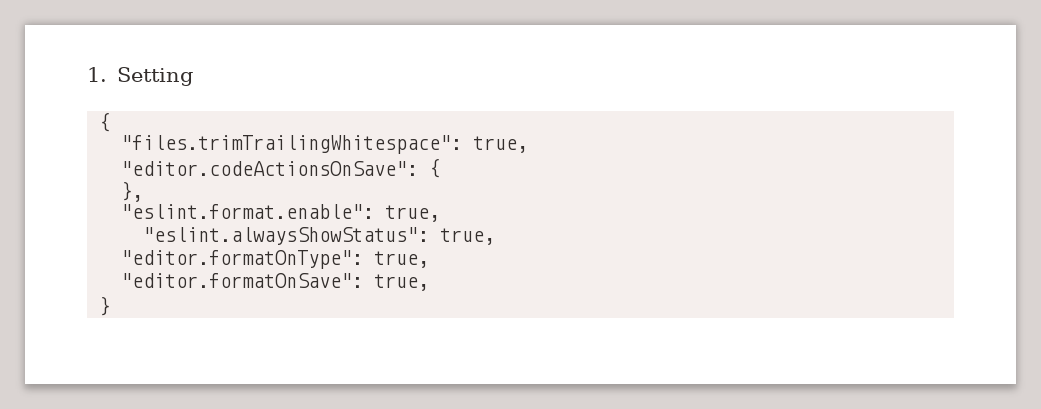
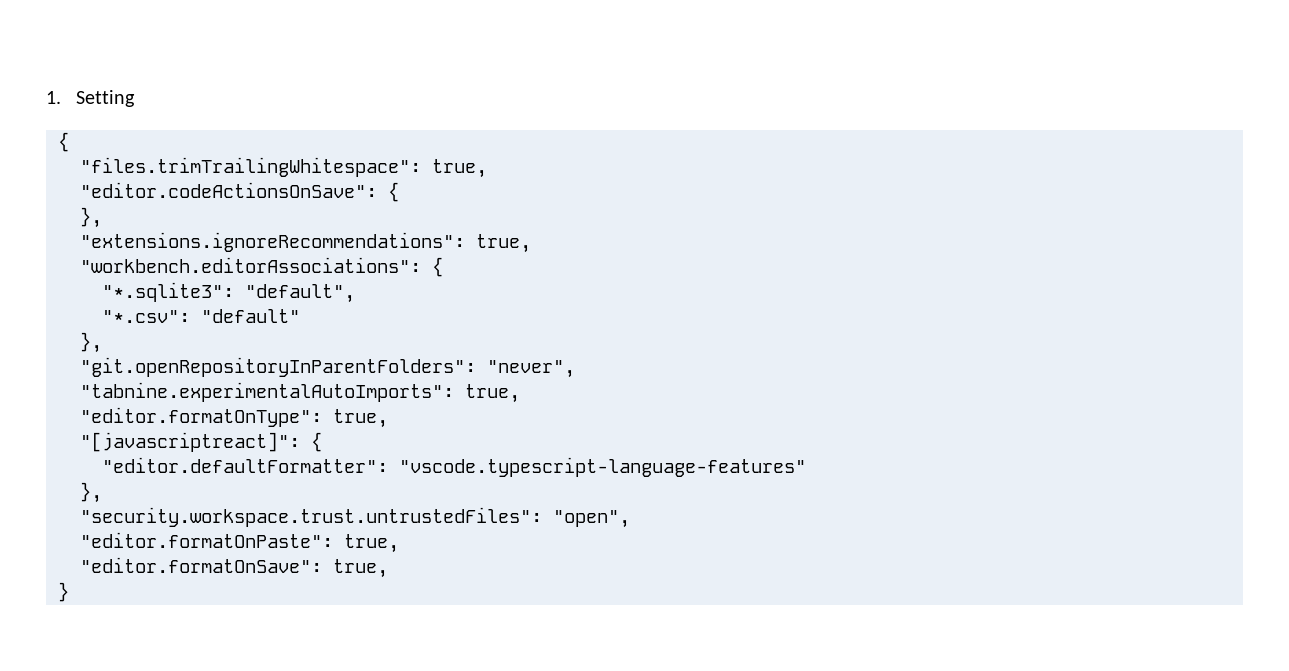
- "eslint.format.enable": true,
- "eslint.alwaysShowStatus": true,
+ "extensions.ignoreRecommendations": true,
+ "workbench.editorAssociations": {
+ "*.sqlite3": "default",
+ "*.csv": "default"
+ },
+ "git.openRepositoryInParentFolders": "never",
+ "tabnine.experimentalAutoImports": true,
  "editor.formatOnType": true,
+ "[javascriptreact]": {
+ "editor.defaultFormatter": "vscode.typescript-language-features"
+ },
+ "security.workspace.trust.untrustedFiles": "open",
+ "editor.formatOnPaste": true,

